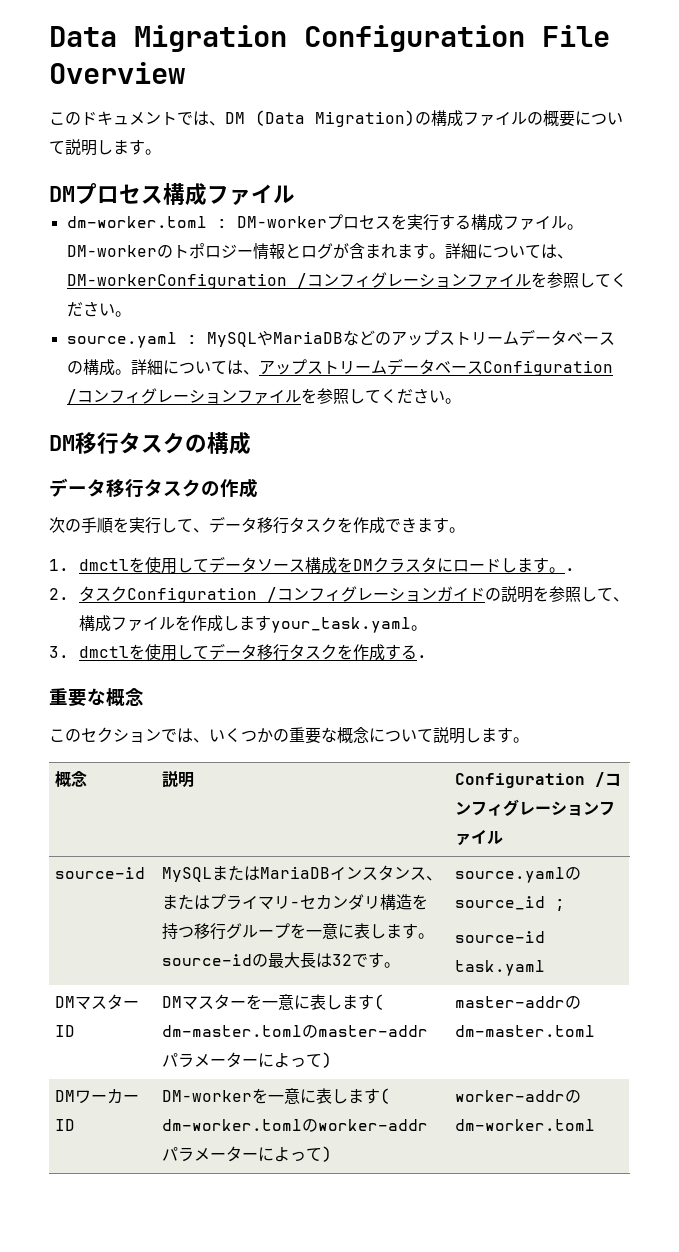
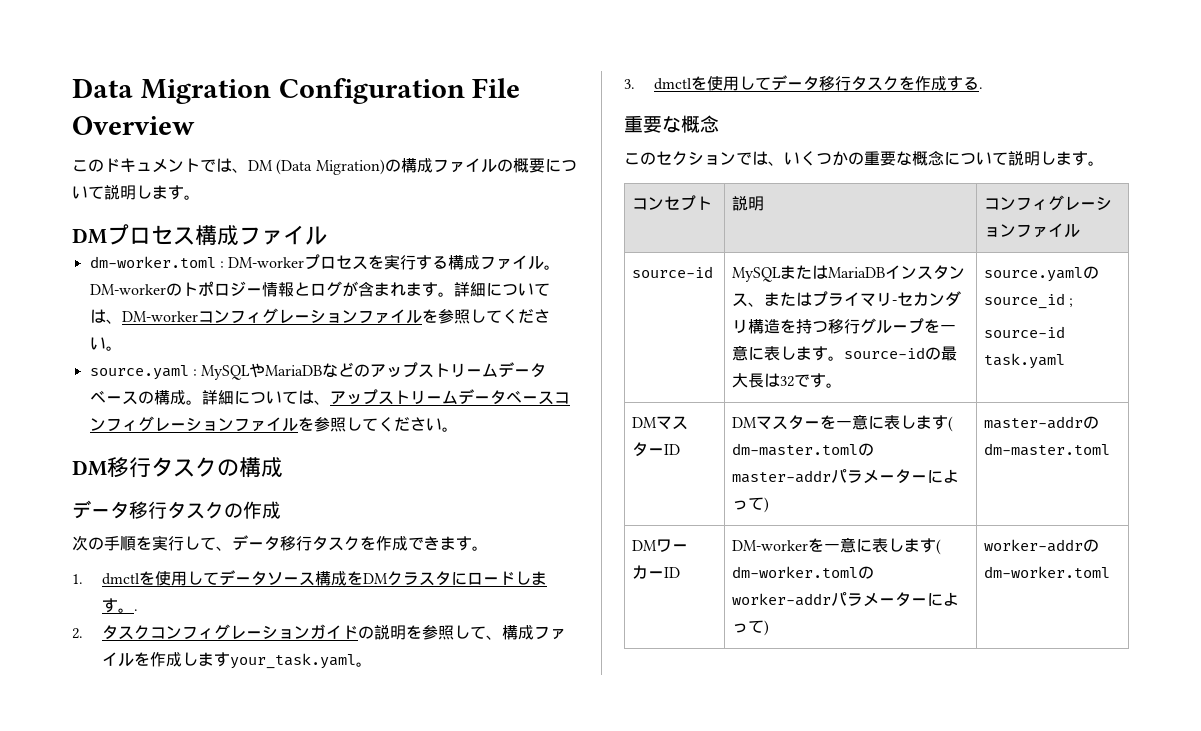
- 詳細については、DM-workerConfiguration /コンフィグレーションファイルを参照してください。
+ 詳細については、DM-workerコンフィグレーションファイルを参照してください。
- 詳細については、アップストリームデータベースConfiguration /コンフィグレーションファイルを参照してください。
+ 詳細については、アップストリームデータベースコンフィグレーションファイルを参照してください。
- 2.タスクConfiguration /コンフィグレーションガイドの説明を参照して、構成ファイルを作成しますyour_task.yaml。
+ 2.タスクコンフィグレーションガイドの説明を参照して、構成ファイルを作成しますyour_task.yaml。
- 概念 | 説明 | Configuration /コンフィグレーションファイル
+ コンセプト | 説明 | コンフィグレーションファイル

